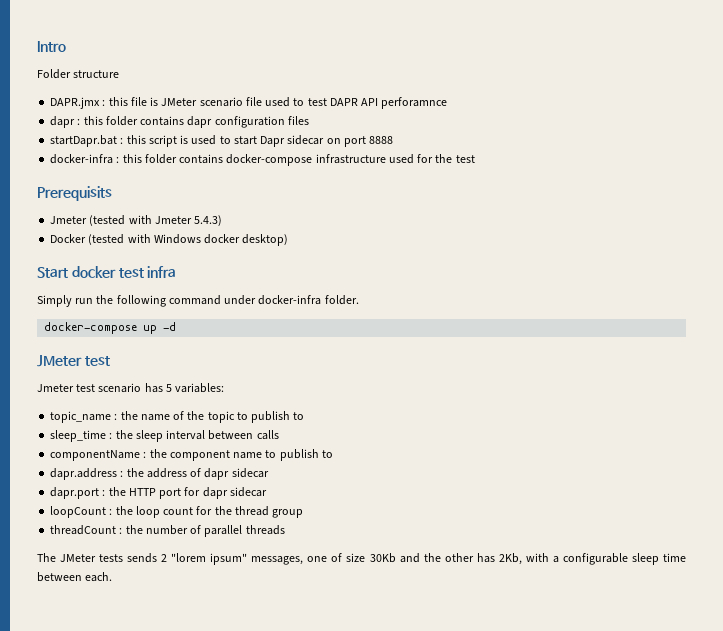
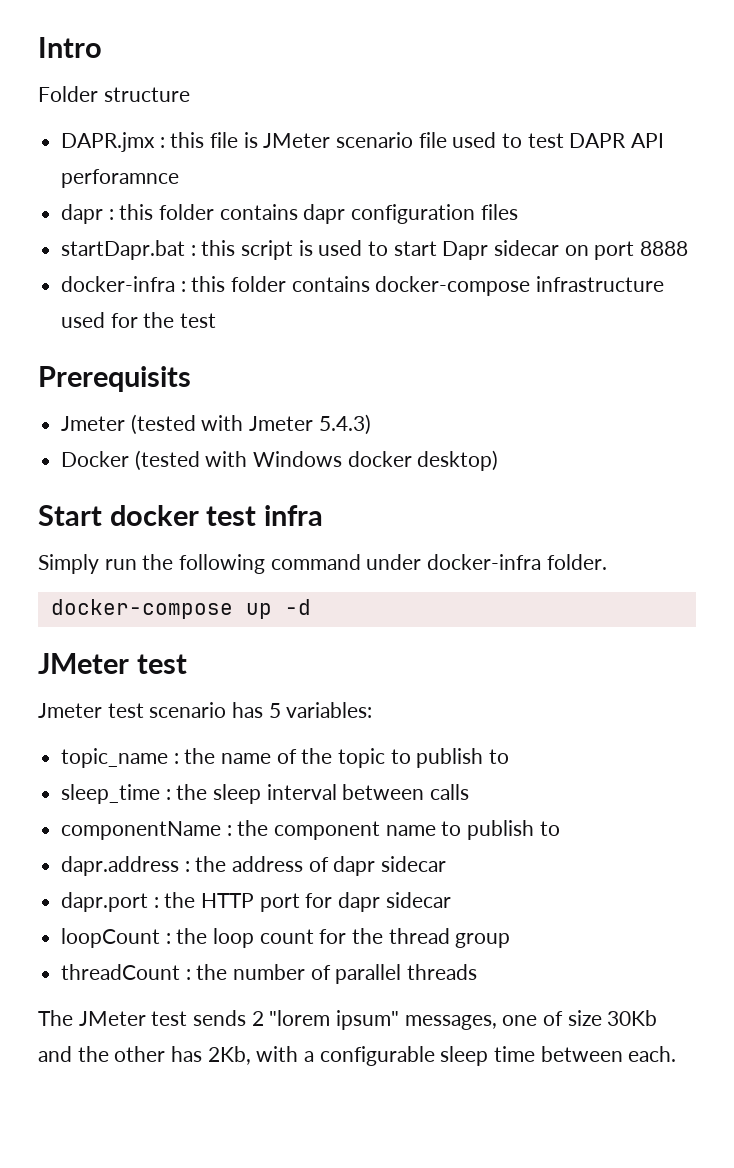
- The JMeter tests sends 2 "lorem ipsum" messages, one of size 30Kb and the other has 2Kb, with a configurable sleep time between each.
+ The JMeter test sends 2 "lorem ipsum" messages, one of size 30Kb and the other has 2Kb, with a configurable sleep time between each.

